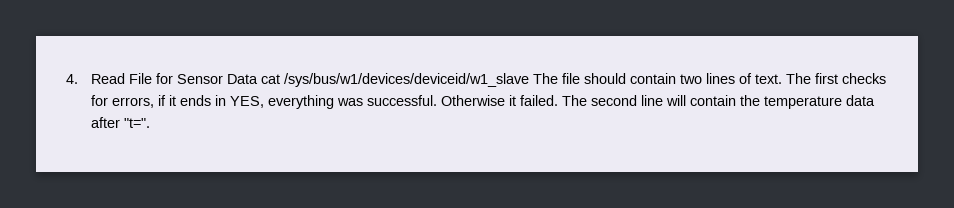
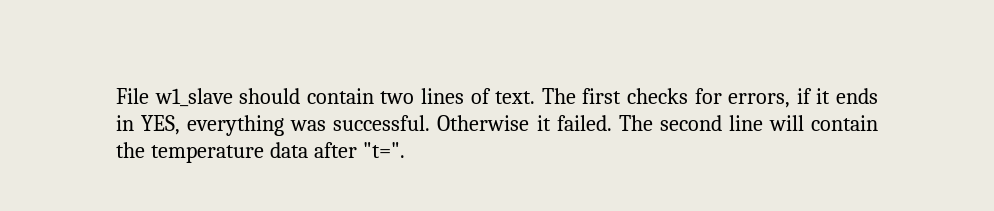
- 4. Read File for Sensor Data cat /sys/bus/w1/devices/deviceid/w1_slave The file should contain two lines of text.
+ File w1_slave should contain two lines of text.

